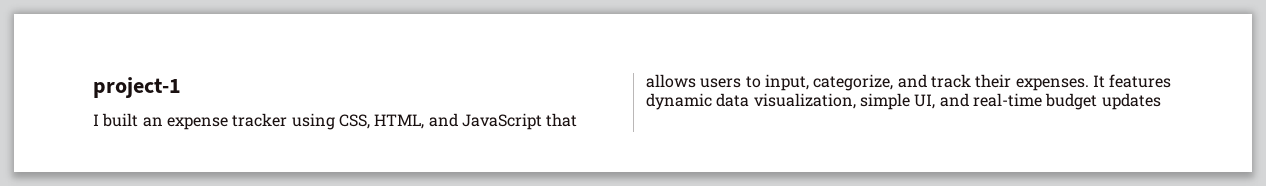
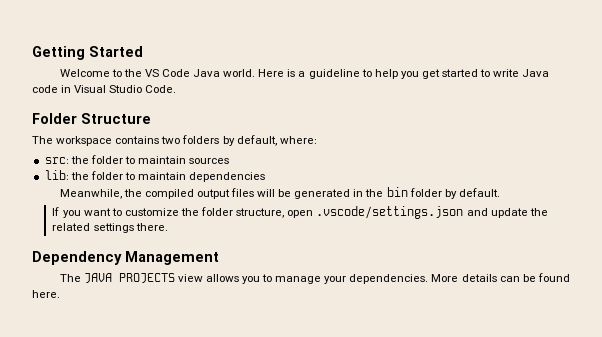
- project-1
- I built an expense tracker using CSS, HTML, and JavaScript that allows users to input, categorize, and track their expenses. It features dynamic data visualization, simple UI, and real-time budget updates
+ Getting Started
+ Welcome to the VS Code Java world. Here is a guideline to help you get started to write Java code in Visual Studio Code.
+ Folder Structure
+ The workspace contains two folders by default, where:
+ src: the folder to maintain sources
+ lib: the folder to maintain dependencies
+ Meanwhile, the compiled output files will be generated in the bin folder by default.
+ If you want to customize the folder structure, open .vscode/settings.json and update the related settings there.
+ Dependency Management
+ The JAVA PROJECTS view allows you to manage your dependencies. More details can be found here.

